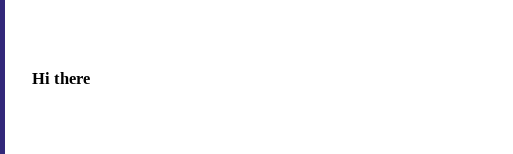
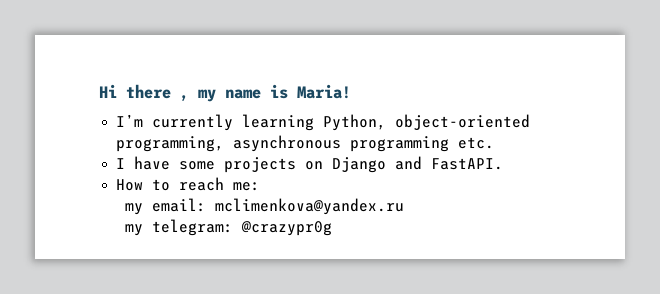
- Hi there
+ Hi there , my name is Maria!
+ I’m currently learning Python, object-oriented programming, asynchronous programming etc.
+ I have some projects on Django and FastAPI.
+ How to reach me:
+ my email: mclimenkova@yandex.ru
+ my telegram: @crazypr0g

